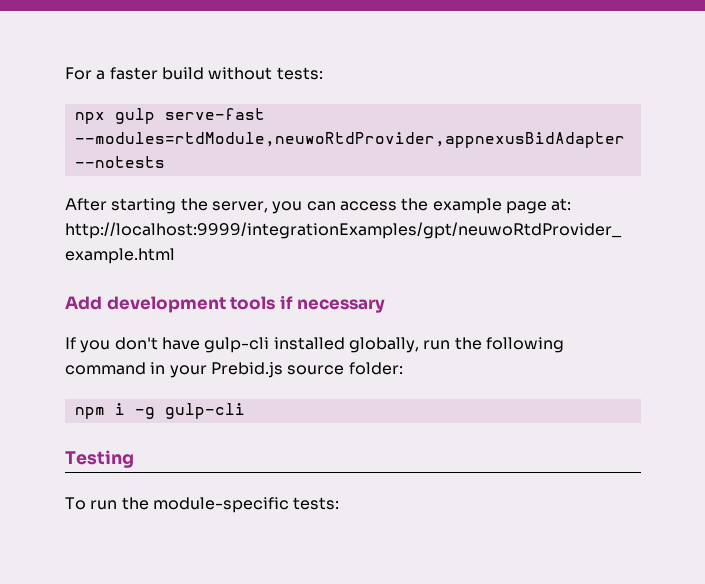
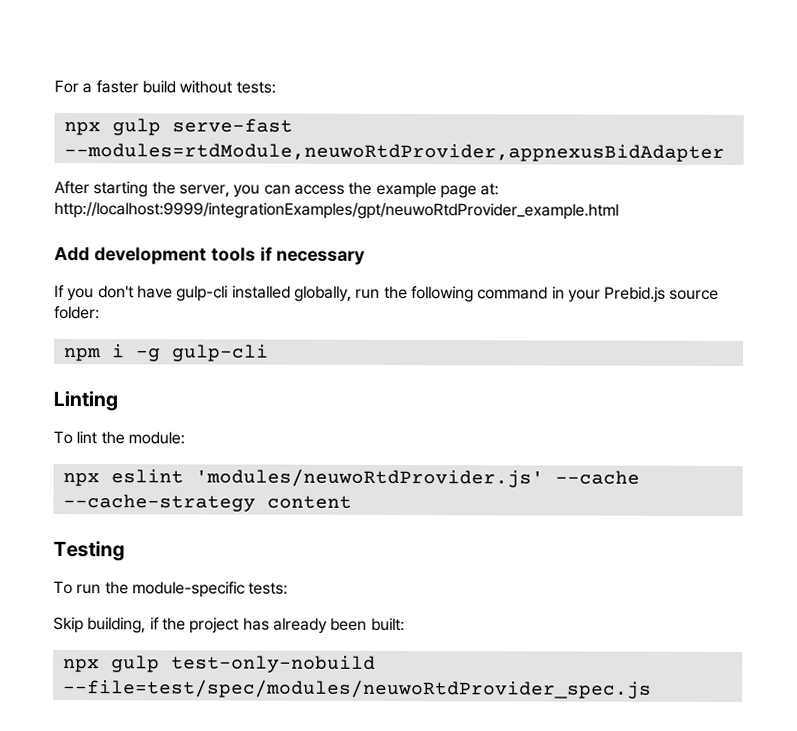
- npx gulp serve-fast --modules=rtdModule,neuwoRtdProvider,appnexusBidAdapter --notests
+ npx gulp serve-fast --modules=rtdModule,neuwoRtdProvider,appnexusBidAdapter
+ Linting
+ To lint the module:
+ npx eslint 'modules/neuwoRtdProvider.js' --cache --cache-strategy content
+ Skip building, if the project has already been built:
+ npx gulp test-only-nobuild --file=test/spec/modules/neuwoRtdProvider_spec.js

